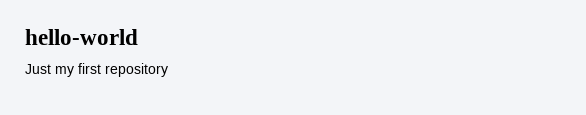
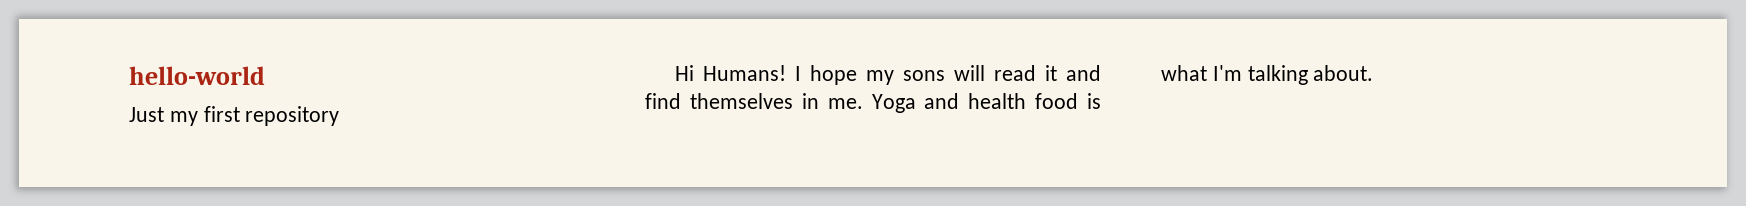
+ Hi Humans! I hope my sons will read it and find themselves in me. Yoga and health food is what I'm talking about.

